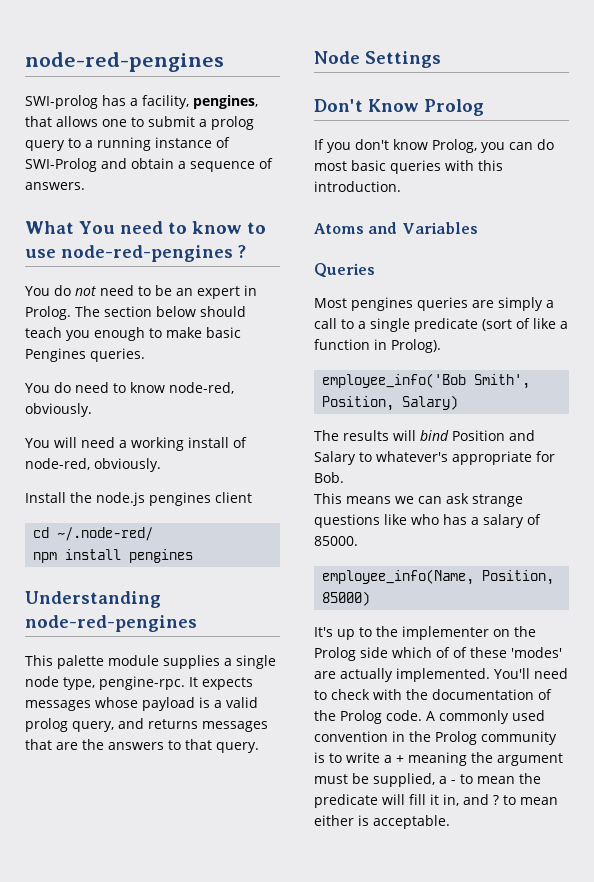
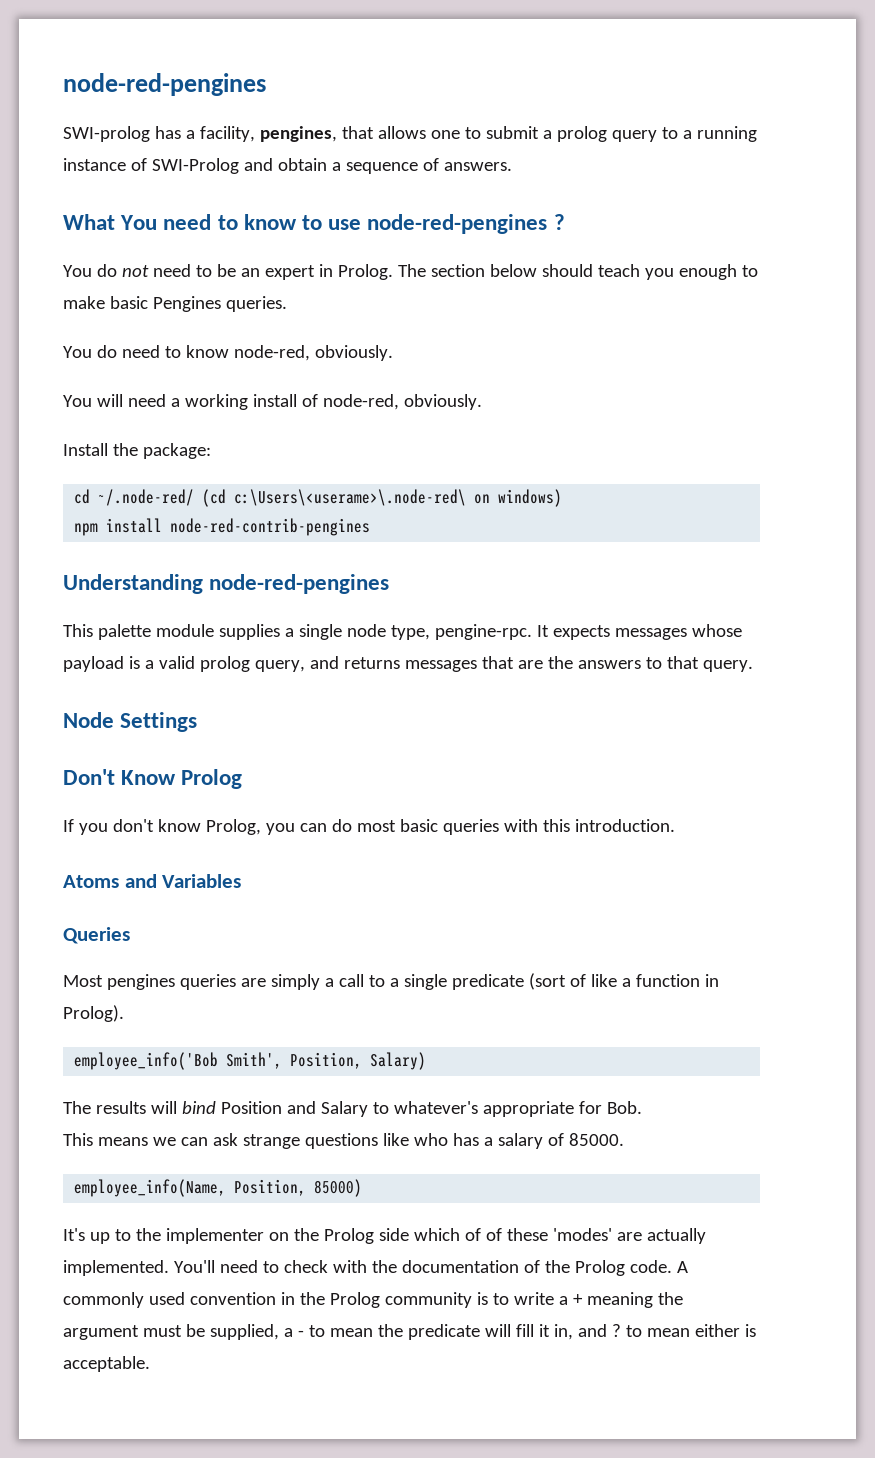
- Install the node.js pengines client
+ Install the package:
- cd ~/.node-red/
+ cd ~/.node-red/ (cd c:\Users\<userame>\.node-red\ on windows)
- npm install pengines
+ npm install node-red-contrib-pengines

